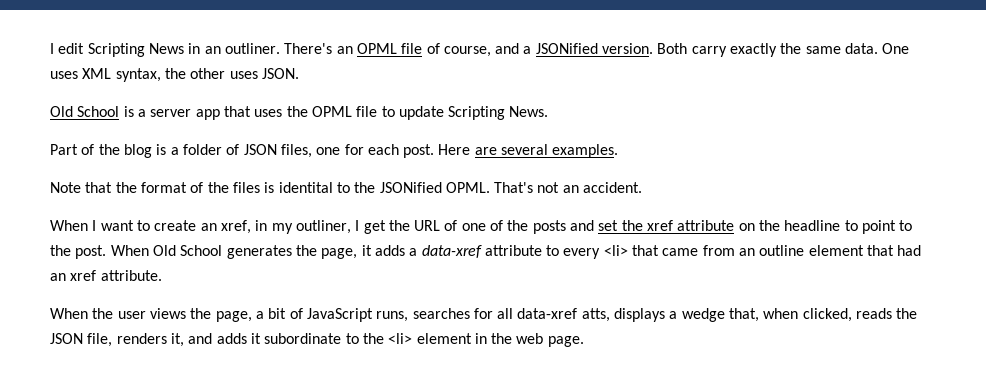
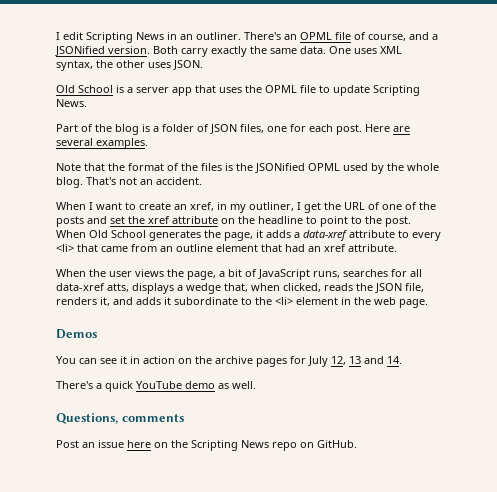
- Note that the format of the files is identital to the JSONified OPML.
+ Note that the format of the files is the JSONified OPML used by the whole blog.
+ Demos
+ You can see it in action on the archive pages for July 12, 13 and 14.
+ There's a quick YouTube demo as well.
+ Questions, comments
+ Post an issue here on the Scripting News repo on GitHub.

